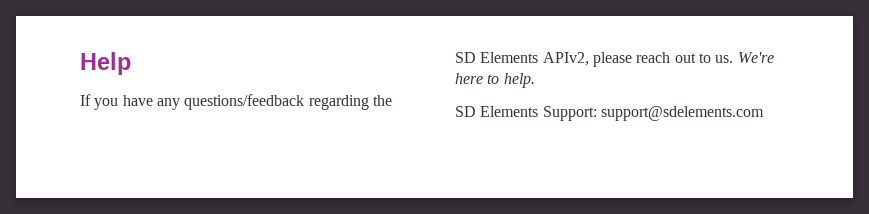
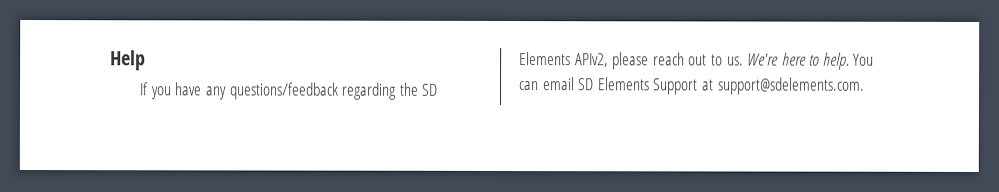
- We're here to help.
- SD Elements Support: support@sdelements.com
+ We're here to help. You can email SD Elements Support at support@sdelements.com.

